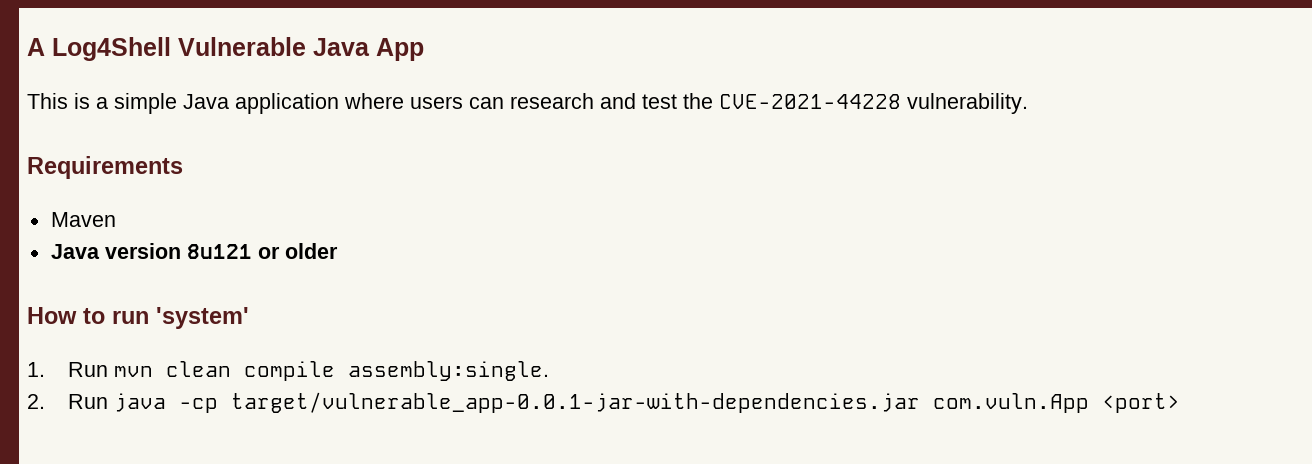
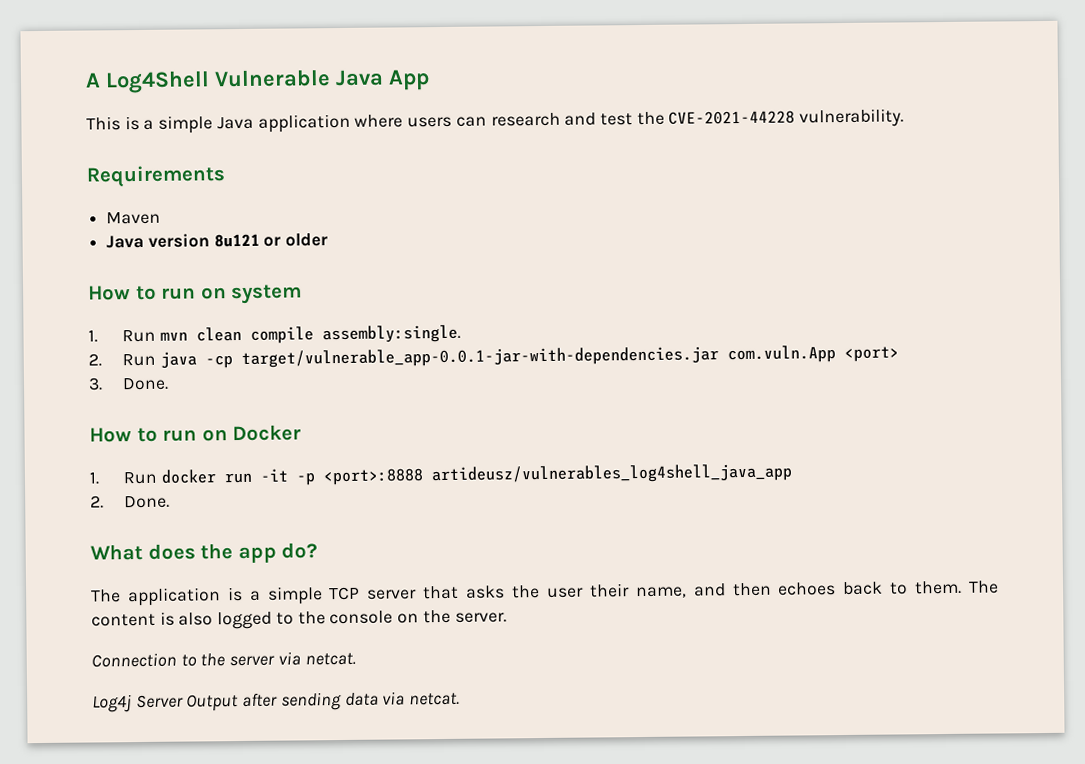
- How to run 'system'
+ How to run on system
+ 3. Done.
+ How to run on Docker
+ 1. Run docker run -it -p <port>:8888 artideusz/vulnerables_log4shell_java_app
+ 2. Done.
+ What does the app do?
+ The application is a simple TCP server that asks the user their name, and then echoes back to them. The content is also logged to the console on the server.
+ Connection to the server via netcat.
+ Log4j Server Output after sending data via netcat.

